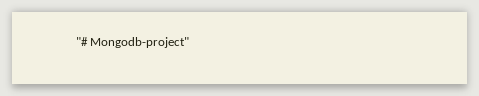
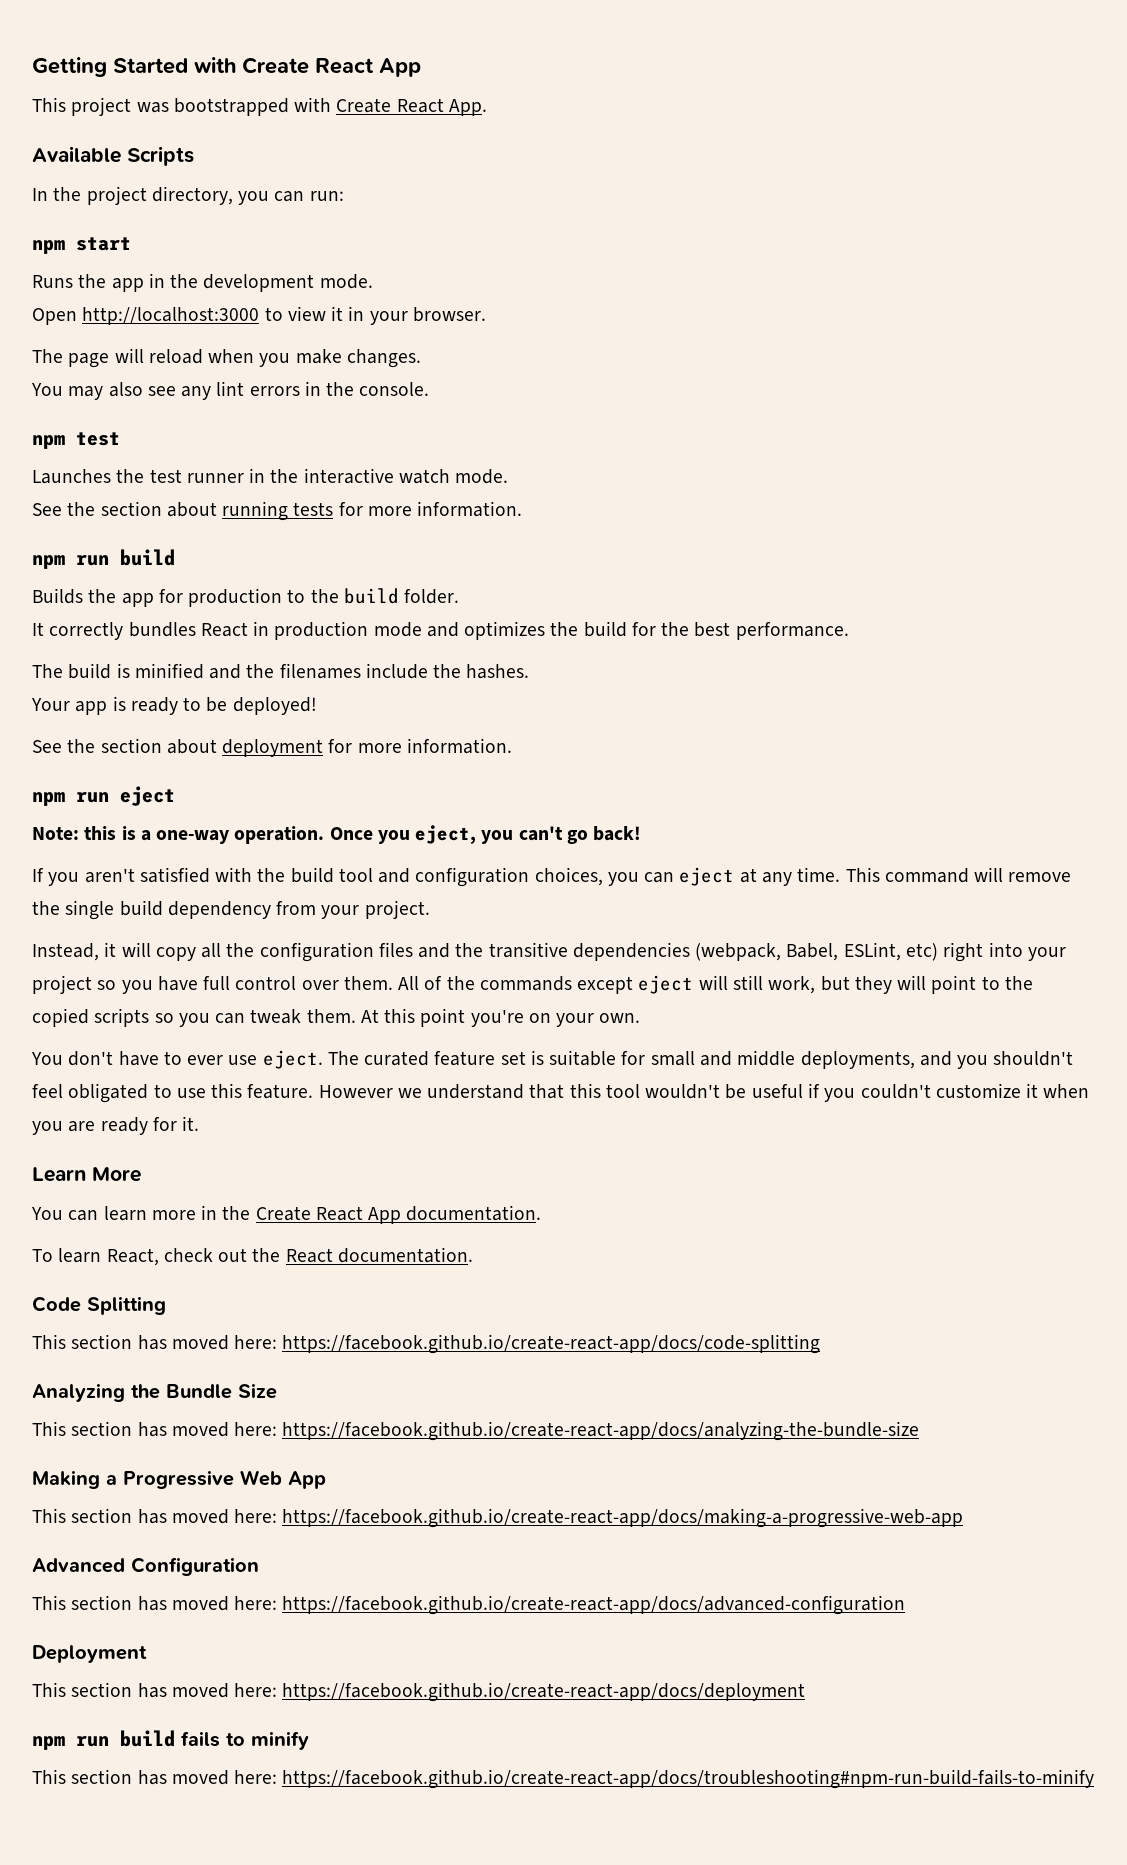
- "# Mongodb-project"
+ Getting Started with Create React App
+ This project was bootstrapped with Create React App.
+ Available Scripts
+ In the project directory, you can run:
+ npm start
+ Runs the app in the development mode.
+ Open http://localhost:3000 to view it in your browser.
+ The page will reload when you make changes.
+ You may also see any lint errors in the console.
+ npm test
+ Launches the test runner in the interactive watch mode.
+ See the section about running tests for more information.
+ npm run build
+ Builds the app for production to the build folder.
+ It correctly bundles React in production mode and optimizes the build for the best performance.
+ The build is minified and the filenames include the hashes.
+ Your app is ready to be deployed!
+ See the section about deployment for more information.
+ npm run eject
+ Note: this is a one-way operation. Once you eject, you can't go back!
+ If you aren't satisfied with the build tool and configuration choices, you can eject at any time. This command will remove the single build dependency from your project.
+ Instead, it will copy all the configuration files and the transitive dependencies (webpack, Babel, ESLint, etc) right into your project so you have full control over them. All of the commands except eject will still work, but they will point to the copied scripts so you can tweak them. At this point you're on your own.
+ You don't have to ever use eject. The curated feature set is suitable for small and middle deployments, and you shouldn't feel obligated to use this feature. However we understand that this tool wouldn't be useful if you couldn't customize it when you are ready for it.
+ Learn More
+ You can learn more in the Create React App documentation.
+ To learn React, check out the React documentation.
+ Code Splitting
+ This section has moved here: https://facebook.github.io/create-react-app/docs/code-splitting
+ Analyzing the Bundle Size
+ This section has moved here: https://facebook.github.io/create-react-app/docs/analyzing-the-bundle-size
+ Making a Progressive Web App
+ This section has moved here: https://facebook.github.io/create-react-app/docs/making-a-progressive-web-app
+ Advanced Configuration
+ This section has moved here: https://facebook.github.io/create-react-app/docs/advanced-configuration
+ Deployment
+ This section has moved here: https://facebook.github.io/create-react-app/docs/deployment
+ npm run build fails to minify
+ This section has moved here: https://facebook.github.io/create-react-app/docs/troubleshooting#npm-run-build-fails-to-minify

